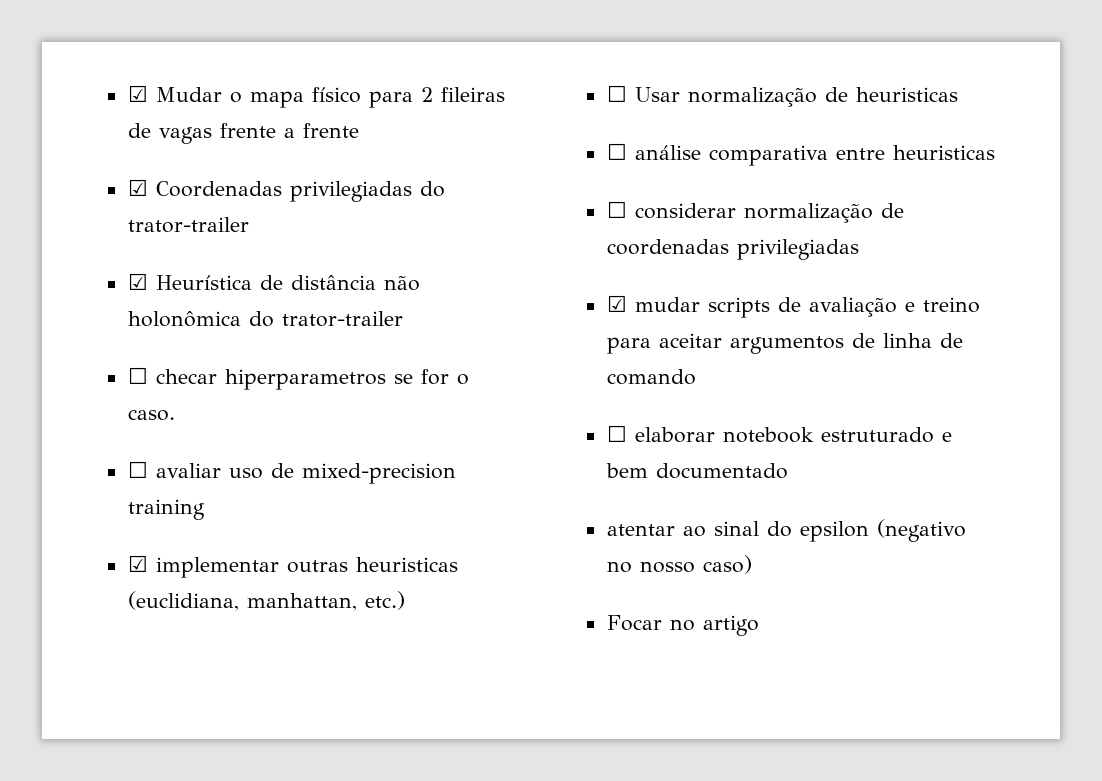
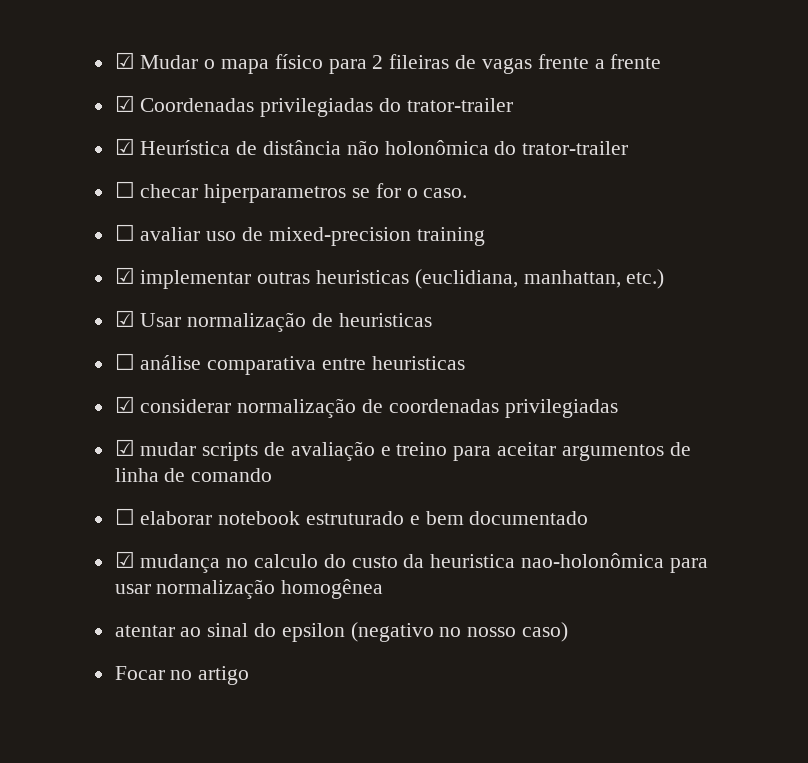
- ☐ Usar normalização de heuristicas
+ ☑ Usar normalização de heuristicas
- ☐ considerar normalização de coordenadas privilegiadas
+ ☑ considerar normalização de coordenadas privilegiadas
+ ☑ mudança no calculo do custo da heuristica nao-holonômica para usar normalização homogênea

